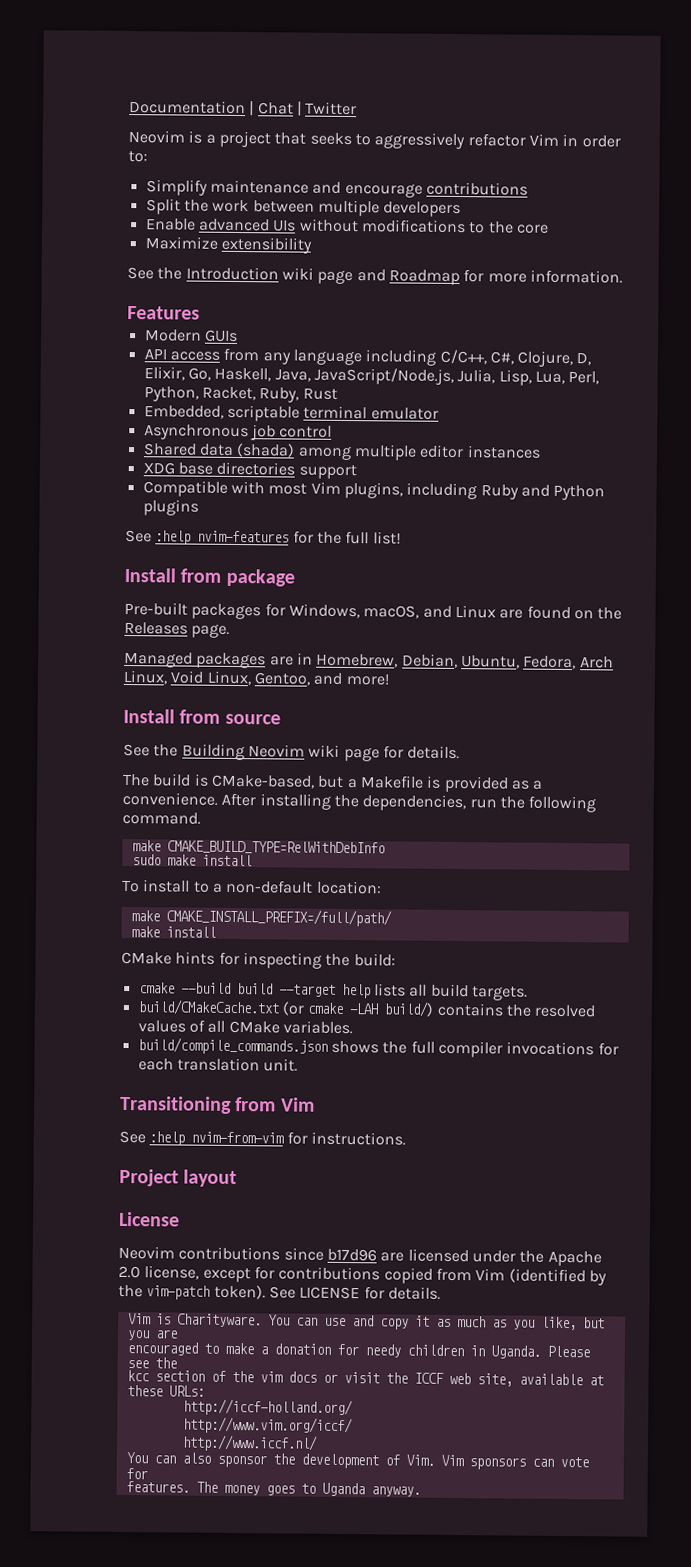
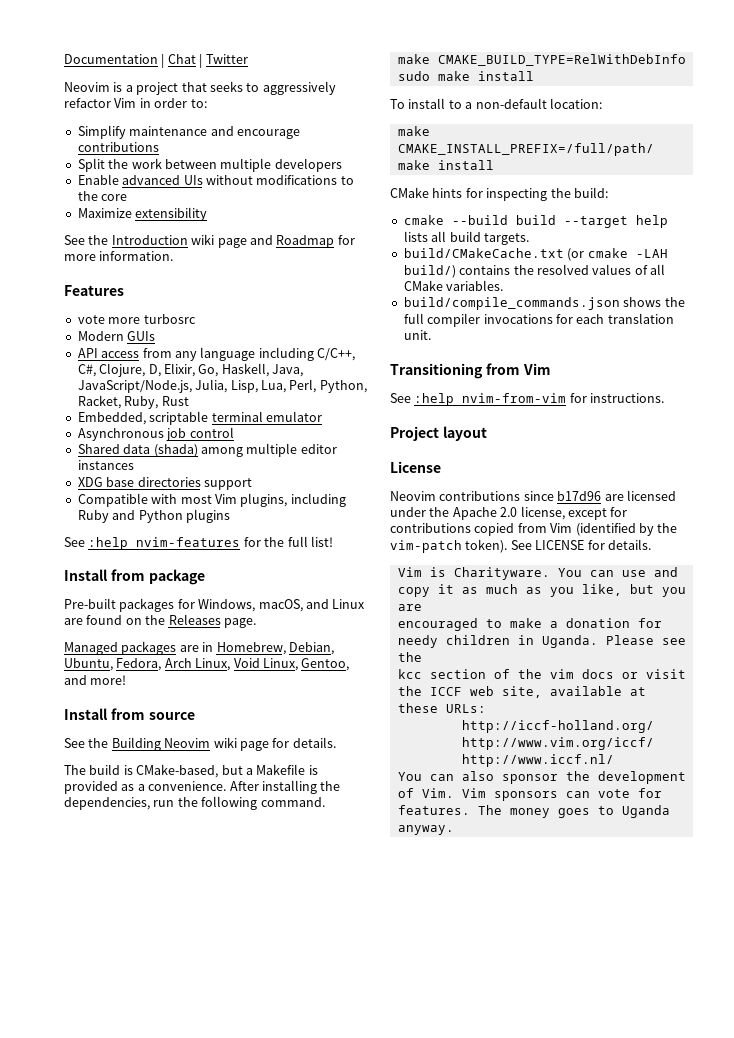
+ vote more turbosrc

